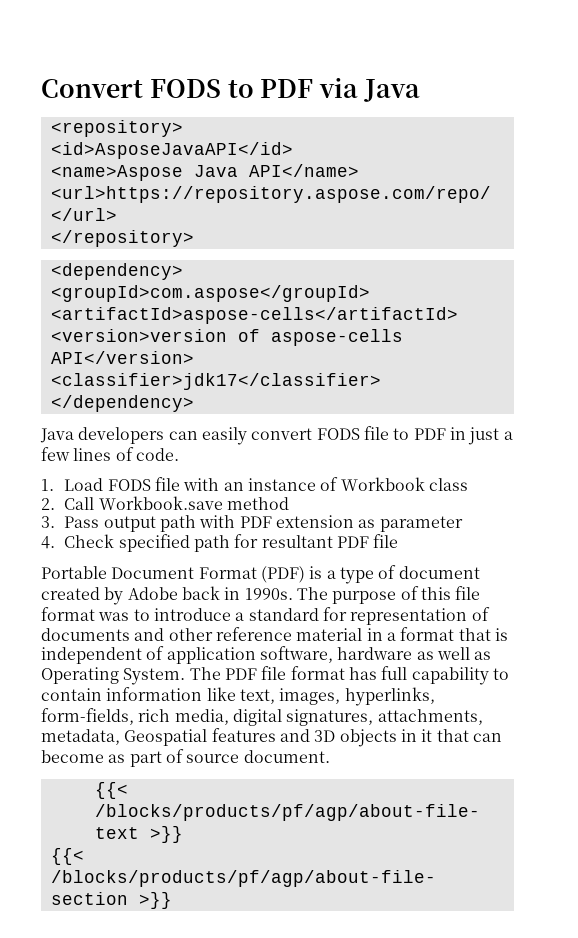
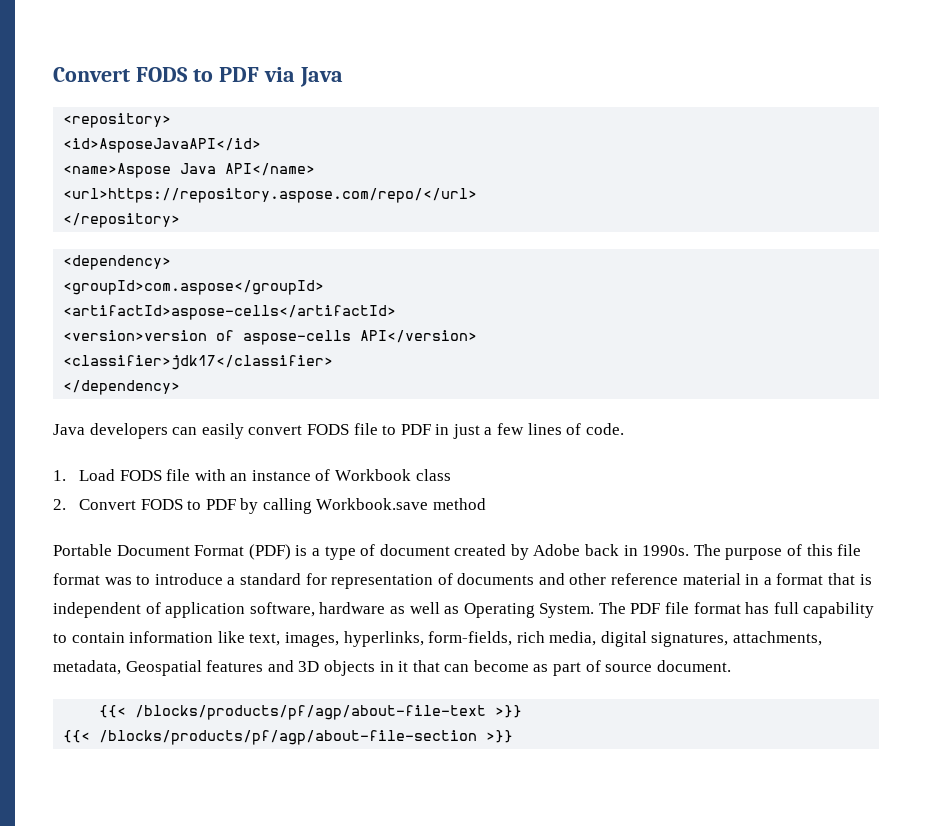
- 2. Call Workbook.save method
- 3. Pass output path with PDF extension as parameter
- 4. Check specified path for resultant PDF file
+ 2. Convert FODS to PDF by calling Workbook.save method

